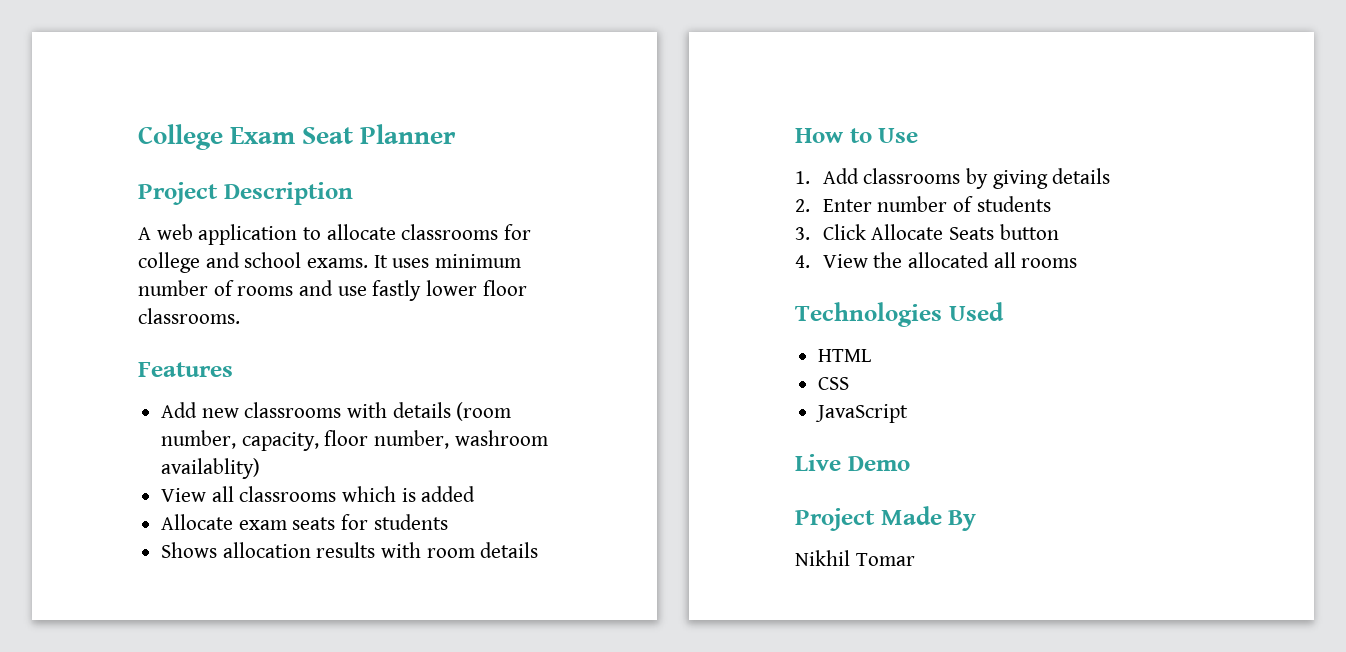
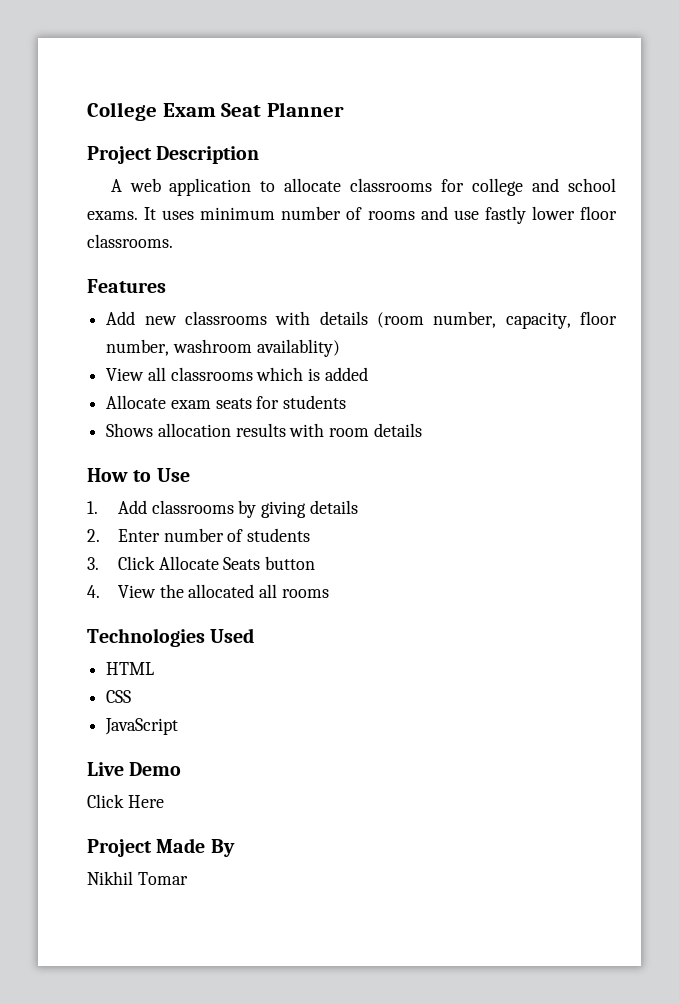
+ Click Here

